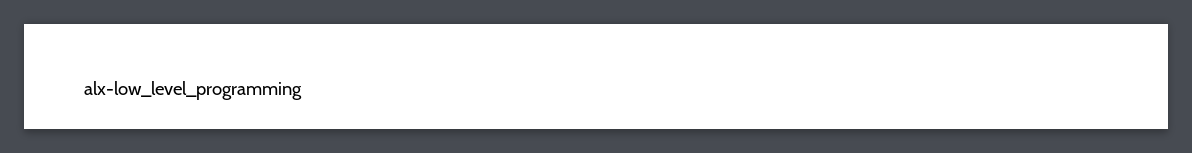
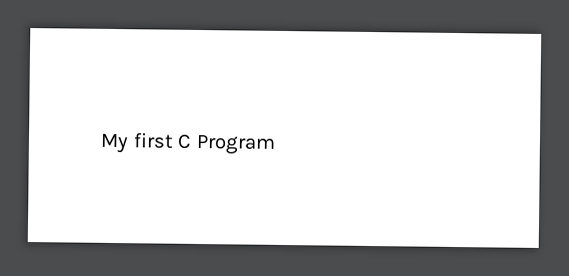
- alx-low_level_programming
+ My first C Program

